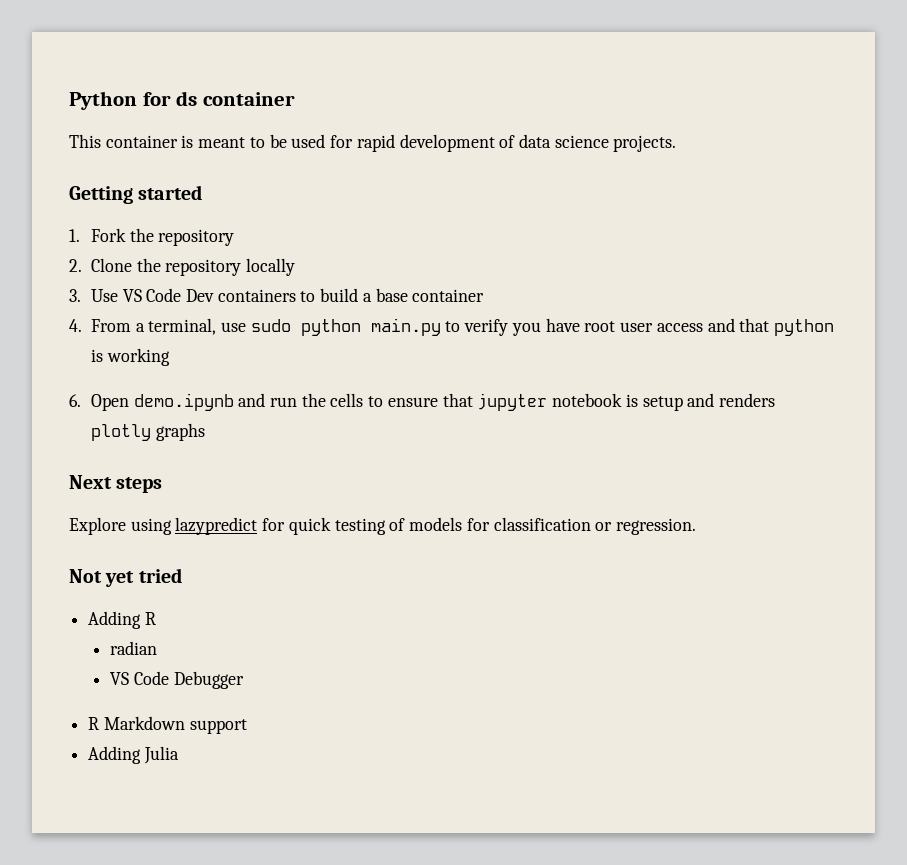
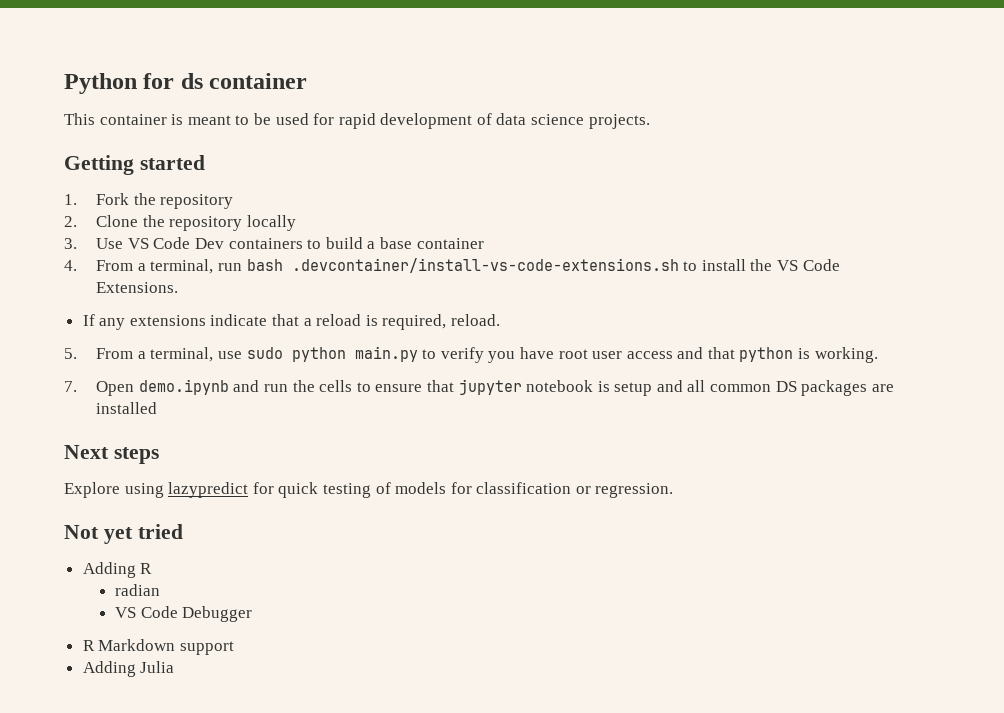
- 4. From a terminal, use sudo python main.py to verify you have root user access and that python is working
- 6. Open demo.ipynb and run the cells to ensure that jupyter notebook is setup and renders plotly graphs
+ 4. From a terminal, run bash .devcontainer/install-vs-code-extensions.sh to install the VS Code Extensions.
+ If any extensions indicate that a reload is required, reload.
+ 5. From a terminal, use sudo python main.py to verify you have root user access and that python is working.
+ 7. Open demo.ipynb and run the cells to ensure that jupyter notebook is setup and all common DS packages are installed

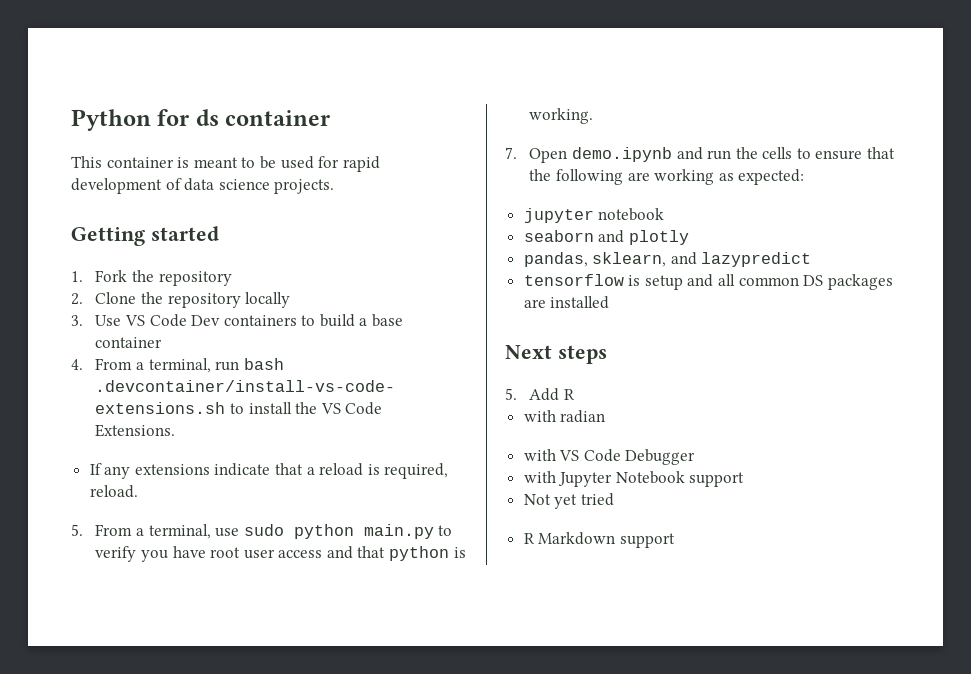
- 7. Open demo.ipynb and run the cells to ensure that jupyter notebook is setup and all common DS packages are installed
+ 7. Open demo.ipynb and run the cells to ensure that the following are working as expected:
+ jupyter notebook
+ seaborn and plotly
+ pandas, sklearn, and lazypredict
+ tensorflow is setup and all common DS packages are installed
- Explore using lazypredict for quick testing of models for classification or regression.
+ 5. Add R
+ with radian
+ with VS Code Debugger
+ with Jupyter Notebook support
  Not yet tried
- Adding R
- radian
- VS Code Debugger
- Adding Julia

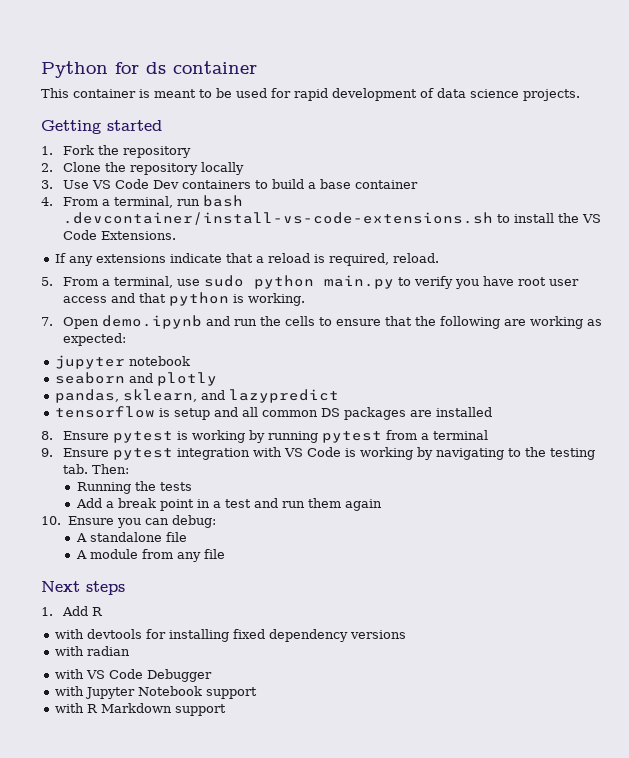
+ 8. Ensure pytest is working by running pytest from a terminal
+ 9. Ensure pytest integration with VS Code is working by navigating to the testing tab. Then:
+ Running the tests
+ Add a break point in a test and run them again
+ 10. Ensure you can debug:
+ A standalone file
+ A module from any file
- 5. Add R
+ 1. Add R
+ with devtools for installing fixed dependency versions
- Not yet tried
- R Markdown support
+ with R Markdown support

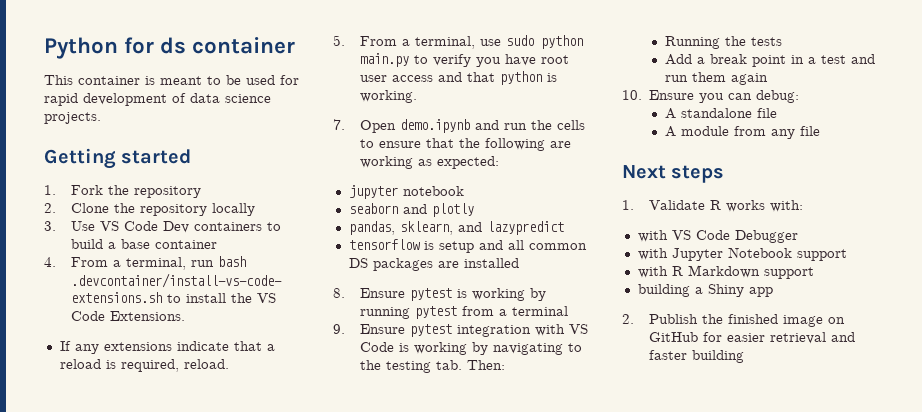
- 1. Add R
- with devtools for installing fixed dependency versions
- with radian
+ 1. Validate R works with:
+ building a Shiny app
+ 2. Publish the finished image on GitHub for easier retrieval and faster building

